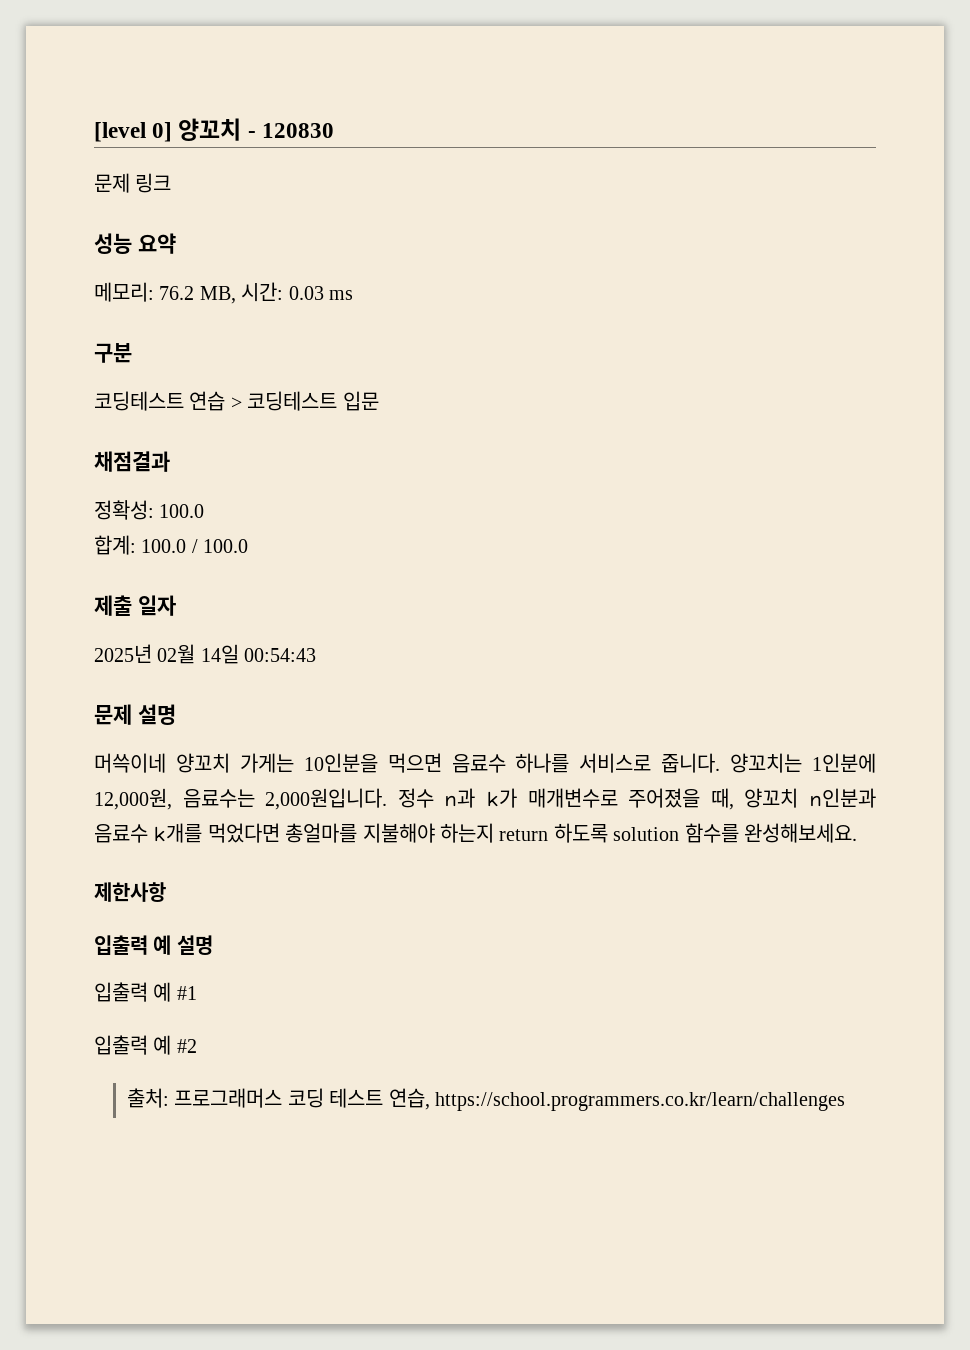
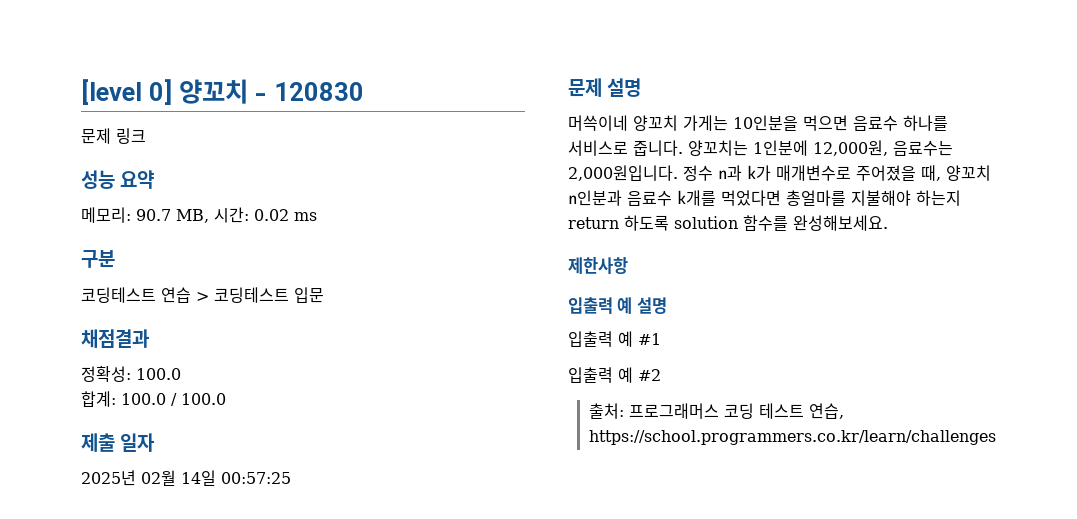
- 메모리: 76.2 MB, 시간: 0.03 ms
+ 메모리: 90.7 MB, 시간: 0.02 ms
- 2025년 02월 14일 00:54:43
+ 2025년 02월 14일 00:57:25

